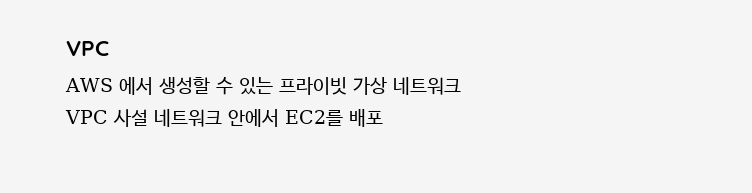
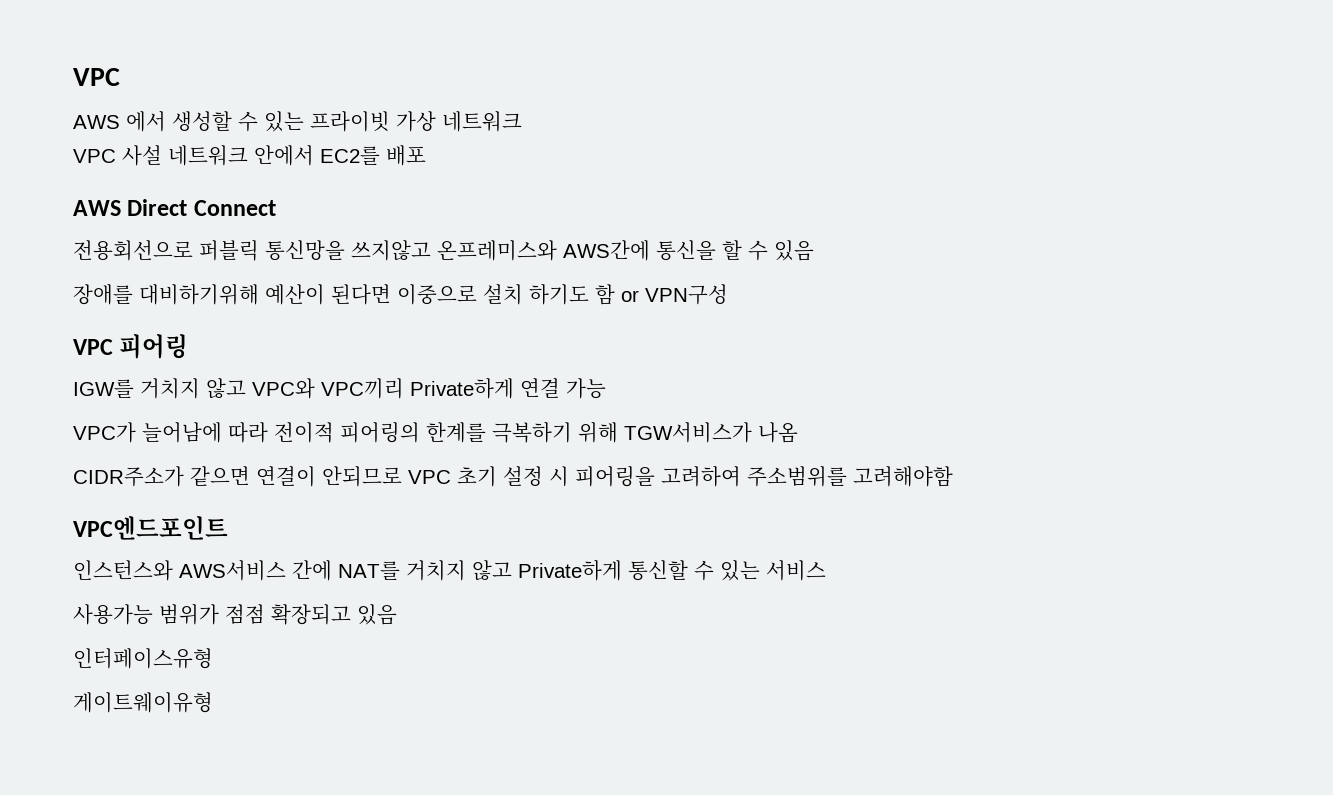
+ AWS Direct Connect
+ 전용회선으로 퍼블릭 통신망을 쓰지않고 온프레미스와 AWS간에 통신을 할 수 있음
+ 장애를 대비하기위해 예산이 된다면 이중으로 설치 하기도 함 or VPN구성
+ VPC 피어링
+ IGW를 거치지 않고 VPC와 VPC끼리 Private하게 연결 가능
+ VPC가 늘어남에 따라 전이적 피어링의 한계를 극복하기 위해 TGW서비스가 나옴
+ CIDR주소가 같으면 연결이 안되므로 VPC 초기 설정 시 피어링을 고려하여 주소범위를 고려해야함
+ VPC엔드포인트
+ 인스턴스와 AWS서비스 간에 NAT를 거치지 않고 Private하게 통신할 수 있는 서비스
+ 사용가능 범위가 점점 확장되고 있음
+ 인터페이스유형
+ 게이트웨이유형

